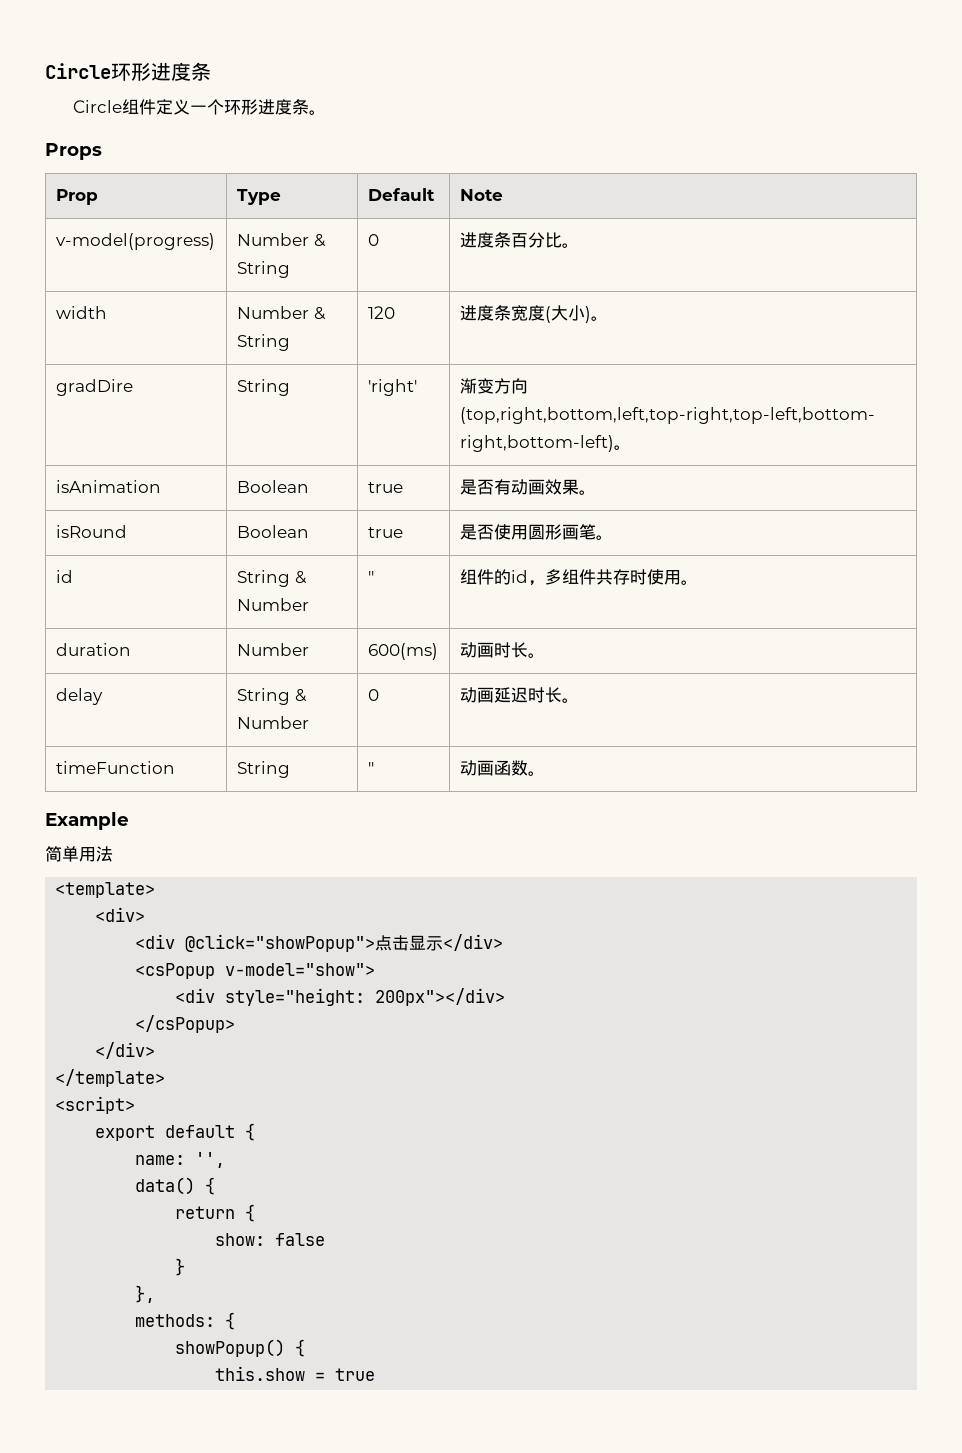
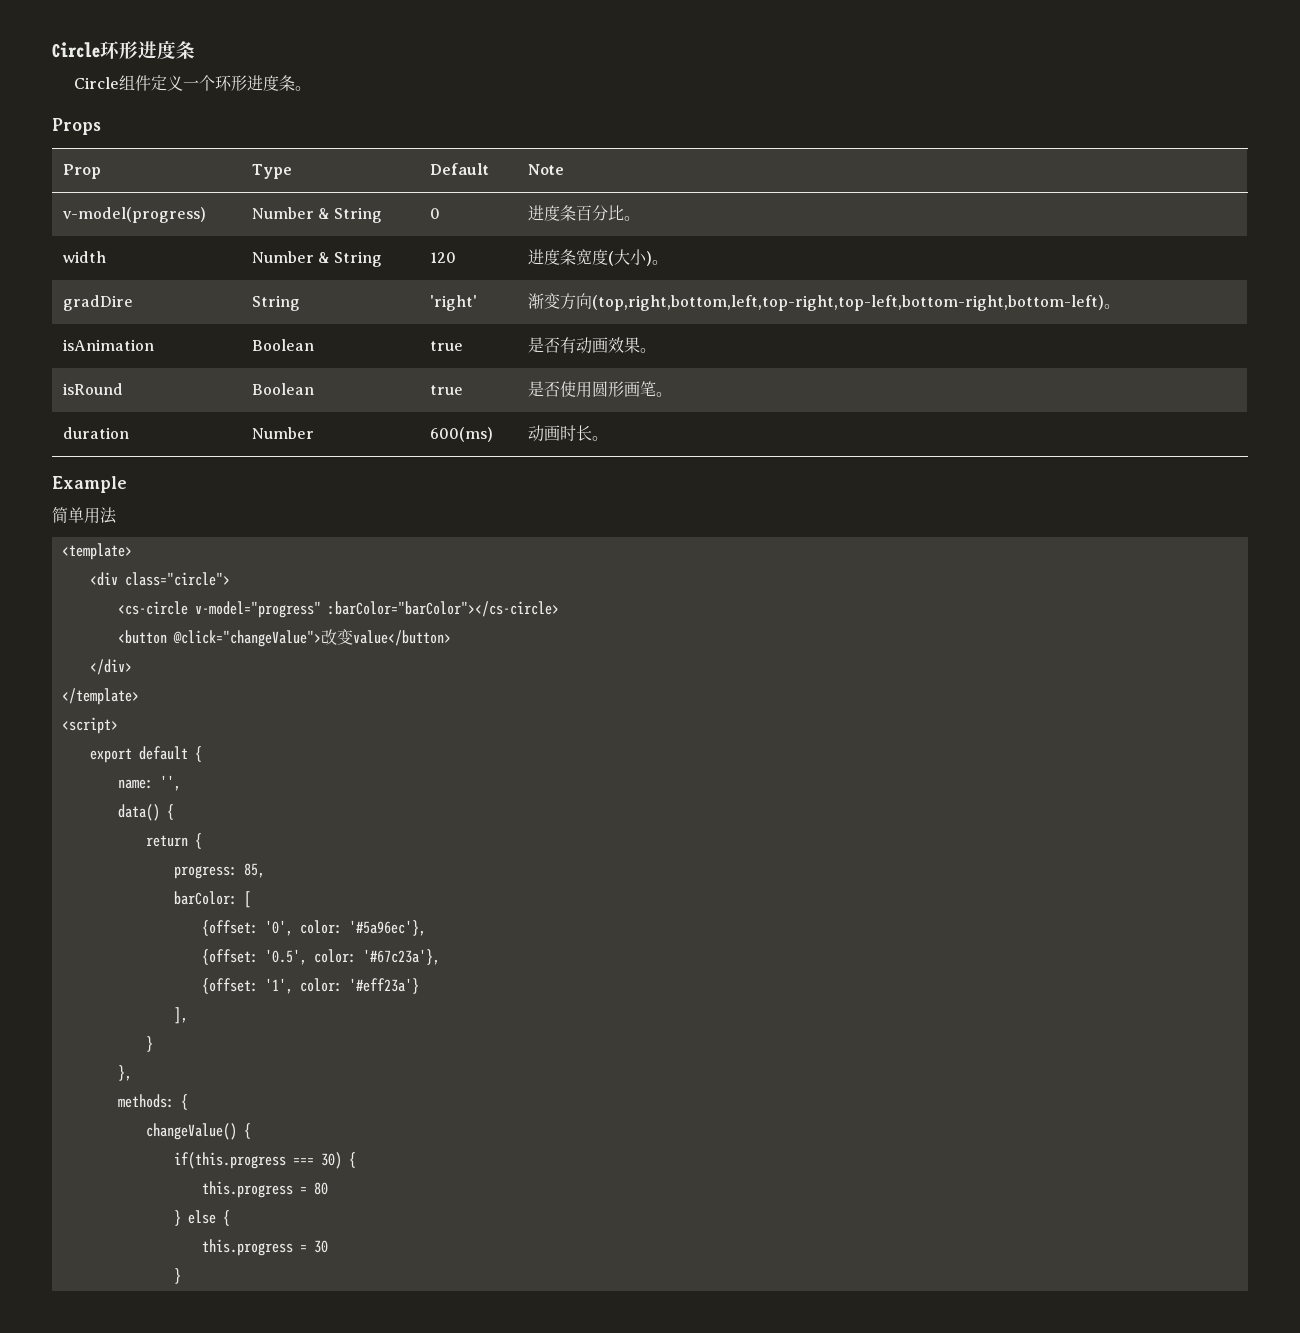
- id | String & Number | '' | 组件的id，多组件共存时使用。
- delay | String & Number | 0 | 动画延迟时长。
- timeFunction | String | '' | 动画函数。
  Example
  简单用法
  <template>
- <div>
- <div @click="showPopup">点击显示</div>
- <csPopup v-model="show">
- <div style="height: 200px"></div>
- </csPopup>
+ <div class="circle">
+ <cs-circle v-model="progress" :barColor="barColor"></cs-circle>
+ <button @click="changeValue">改变value</button>
- show: false
+ progress: 85,
+ barColor: [
+ {offset: '0', color: '#5a96ec'},
+ {offset: '0.5', color: '#67c23a'},
+ {offset: '1', color: '#eff23a'}
+ ],
- showPopup() {
- this.show = true
+ changeValue() {
+ if(this.progress === 30) {
+ this.progress = 80
+ } else {
+ this.progress = 30
+ }

